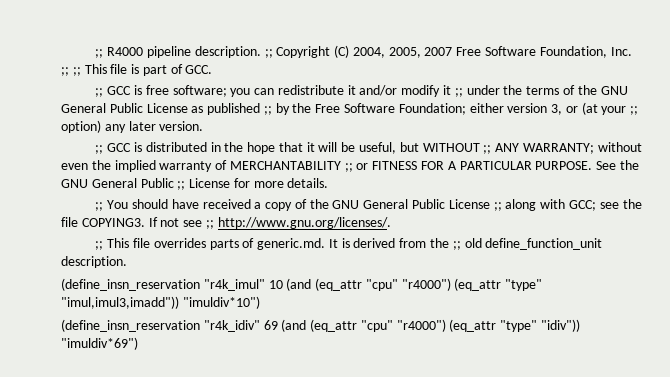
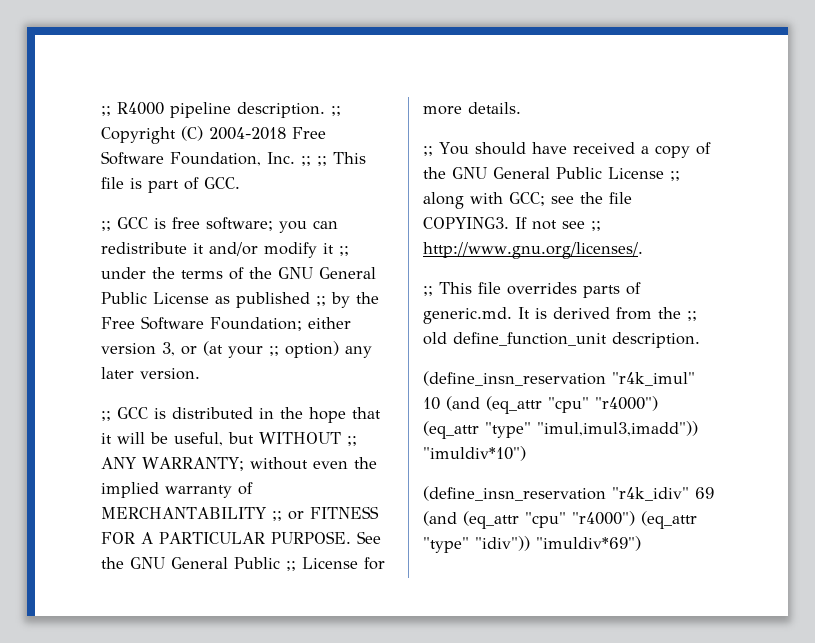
- ;; R4000 pipeline description. ;; Copyright (C) 2004, 2005, 2007 Free Software Foundation, Inc. ;; ;; This file is part of GCC.
+ ;; R4000 pipeline description. ;; Copyright (C) 2004-2018 Free Software Foundation, Inc. ;; ;; This file is part of GCC.

